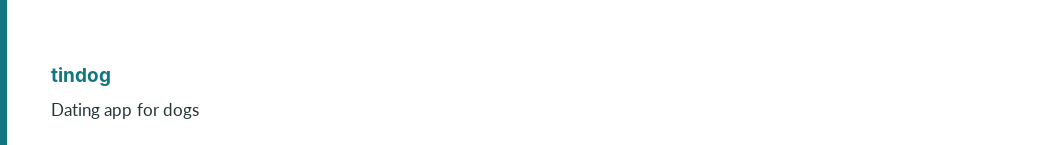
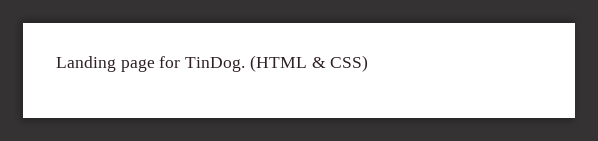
- tindog
- Dating app for dogs
+ Landing page for TinDog. (HTML & CSS)

